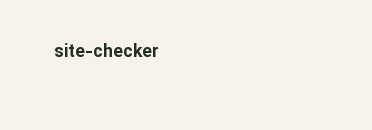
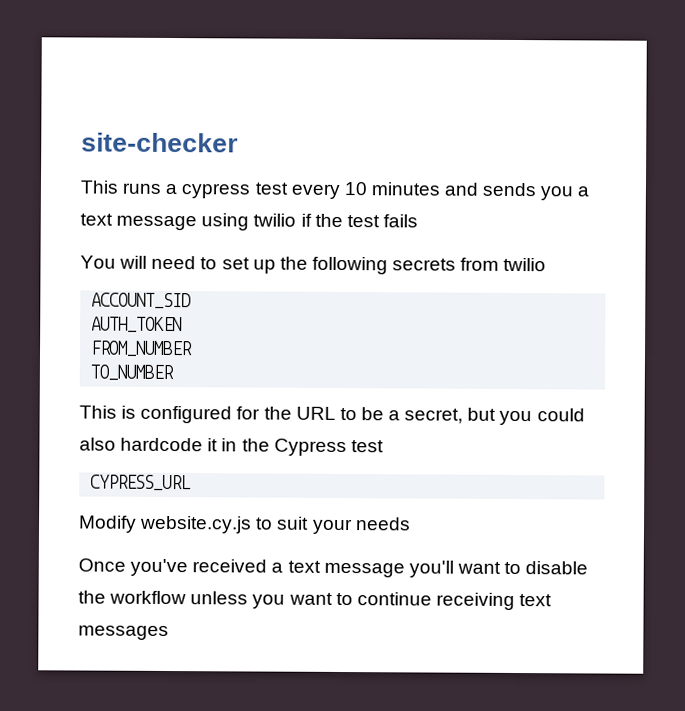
+ This runs a cypress test every 10 minutes and sends you a text message using twilio if the test fails
+ You will need to set up the following secrets from twilio
+ ACCOUNT_SID
+ AUTH_TOKEN
+ FROM_NUMBER
+ TO_NUMBER
+ This is configured for the URL to be a secret, but you could also hardcode it in the Cypress test
+ CYPRESS_URL
+ Modify website.cy.js to suit your needs
+ Once you've received a text message you'll want to disable the workflow unless you want to continue receiving text messages

